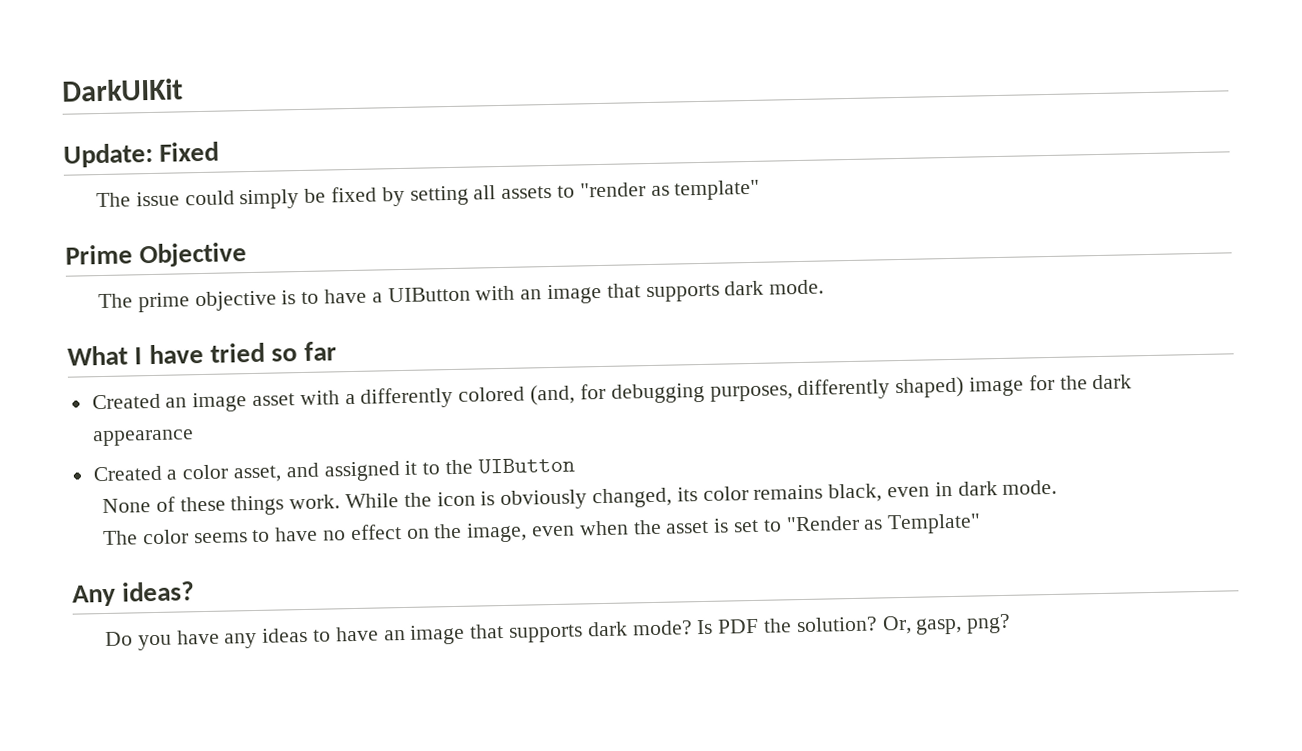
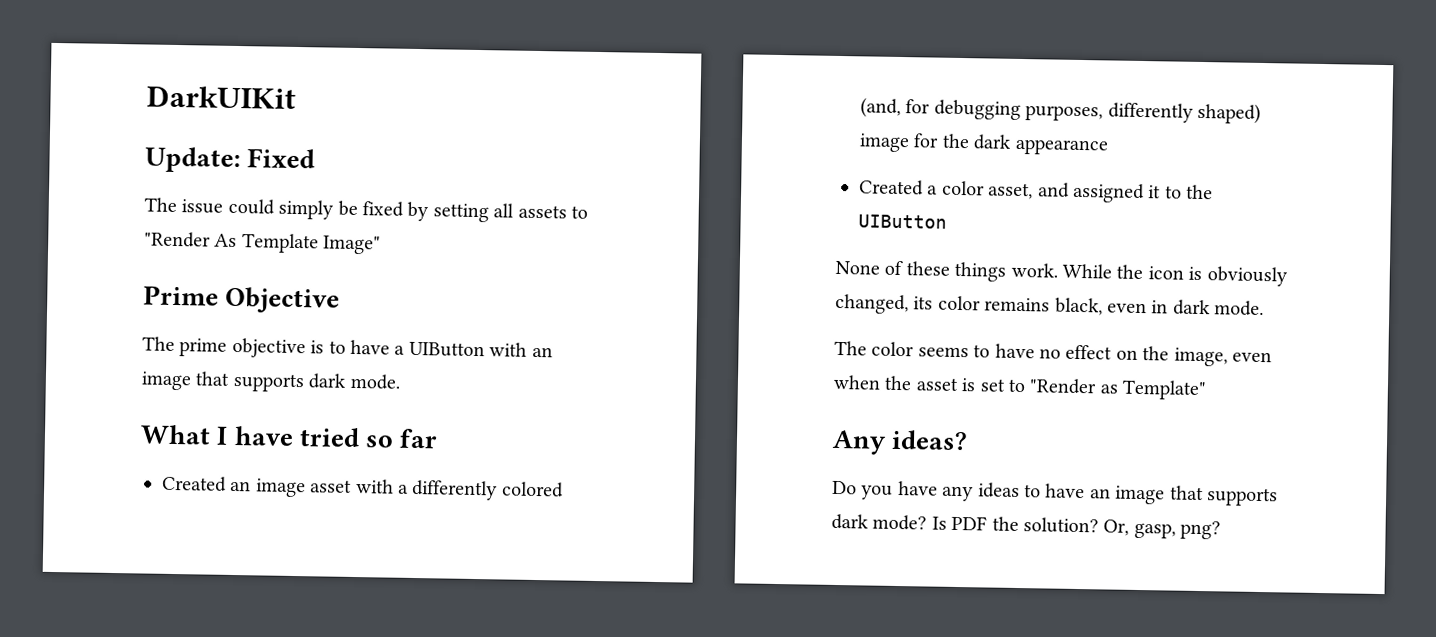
- The issue could simply be fixed by setting all assets to "render as template"
+ The issue could simply be fixed by setting all assets to "Render As Template Image"

